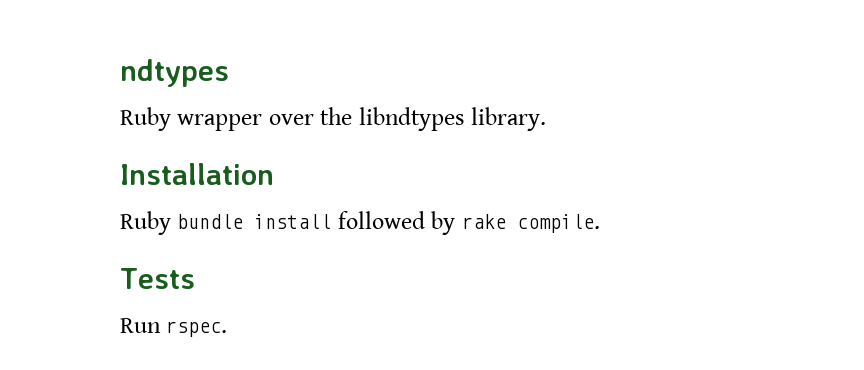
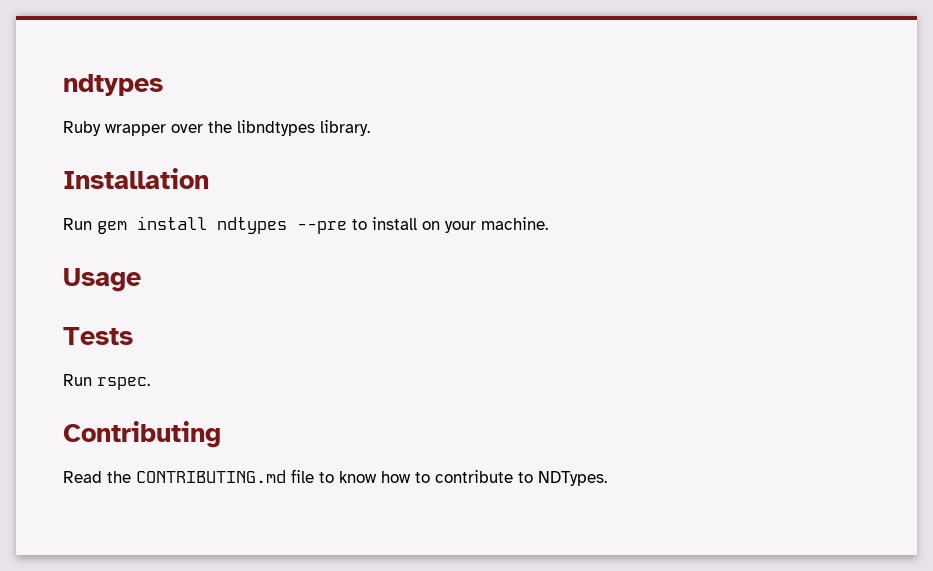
- Ruby bundle install followed by rake compile.
+ Run gem install ndtypes --pre to install on your machine.
+ Usage
  Tests
  Run rspec.
+ Contributing
+ Read the CONTRIBUTING.md file to know how to contribute to NDTypes.

